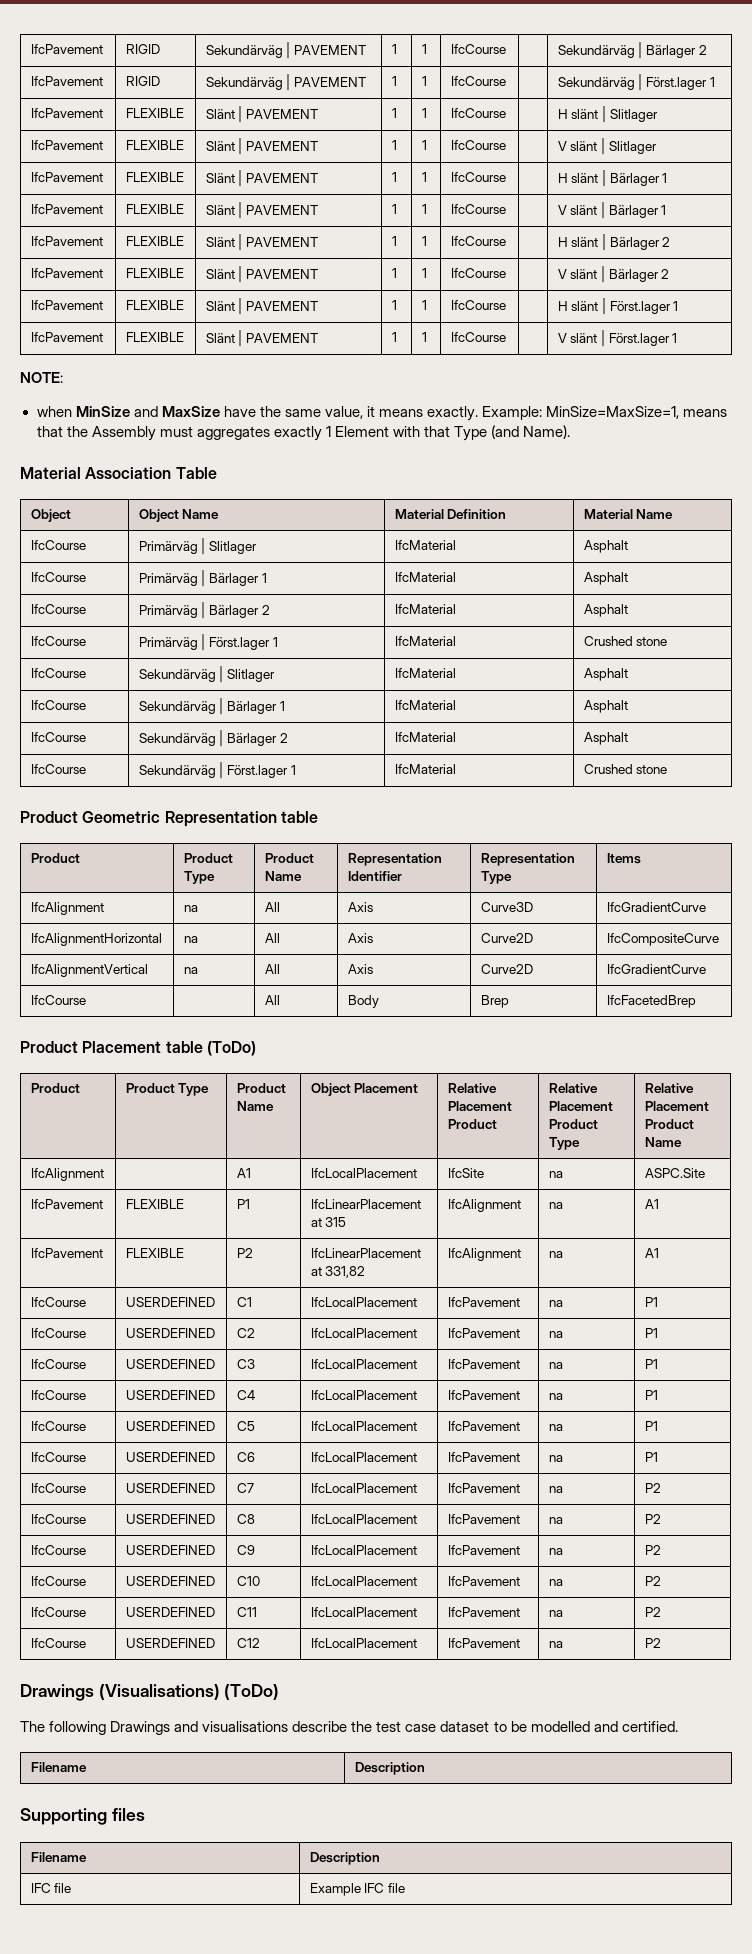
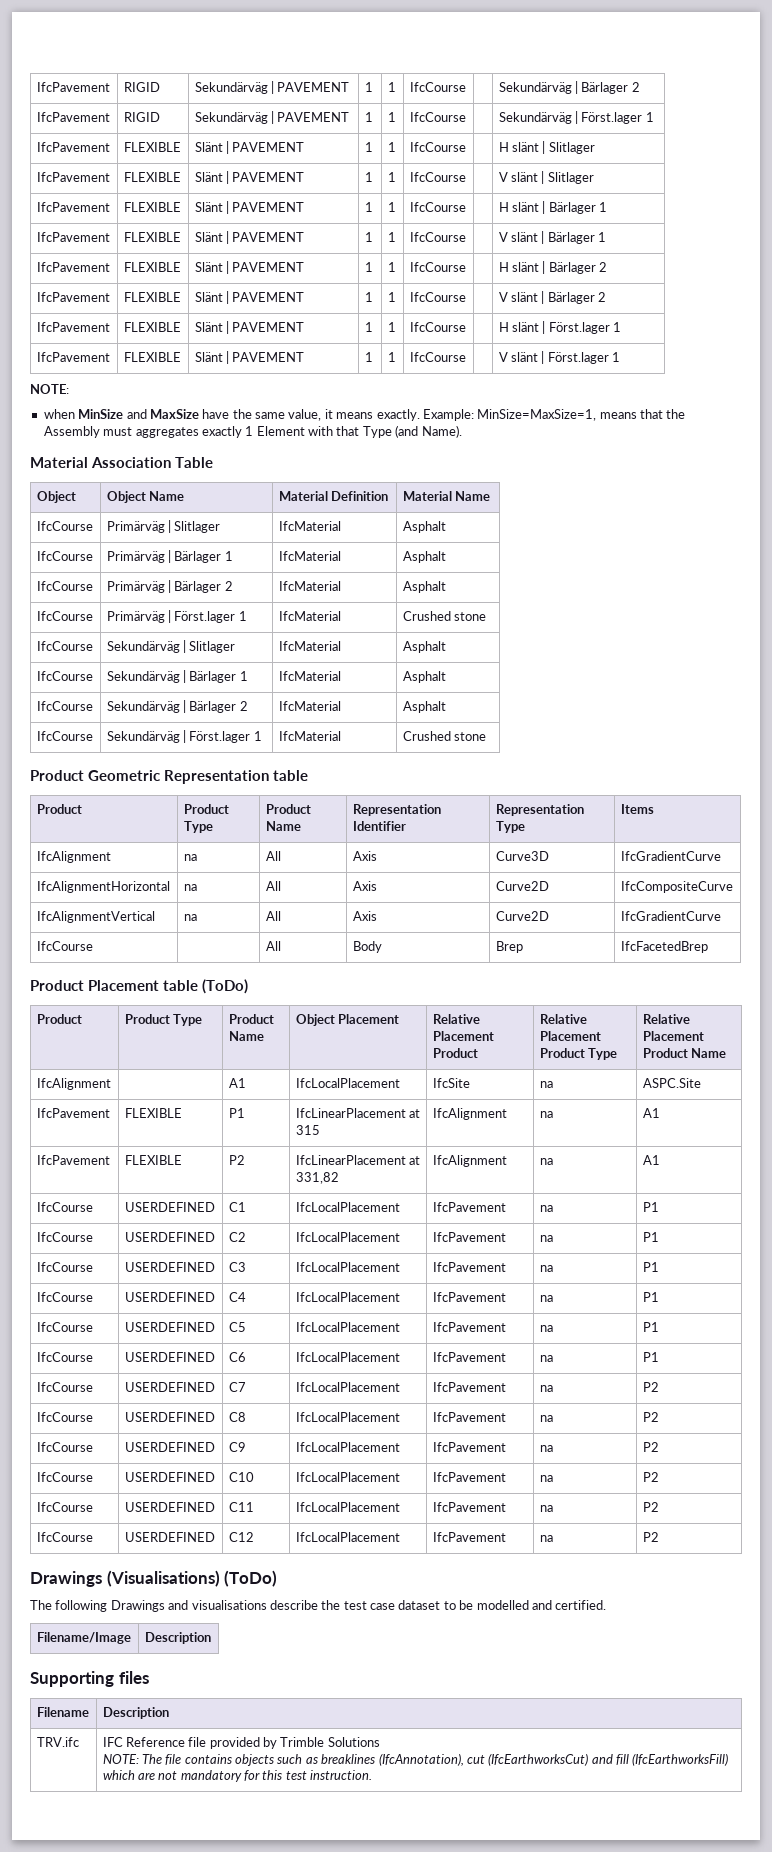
  The following Drawings and visualisations describe the test case dataset to be modelled and certified.
- Filename | Description
+ Filename/Image | Description
- IFC file | Example IFC file
+ TRV.ifc | IFC Reference file provided by Trimble Solutions
+ NOTE: The file contains objects such as breaklines (IfcAnnotation), cut (IfcEarthworksCut) and fill (IfcEarthworksFill) which are not mandatory for this test instruction.

